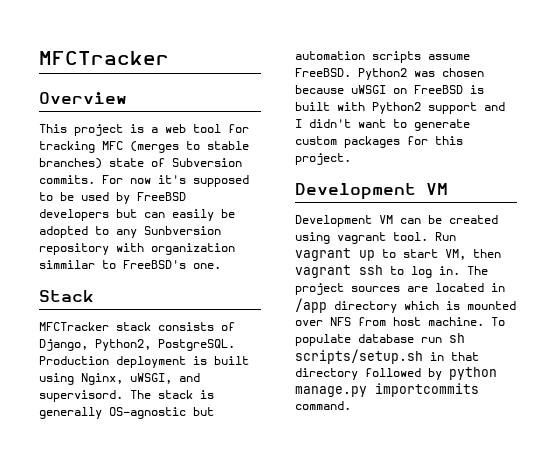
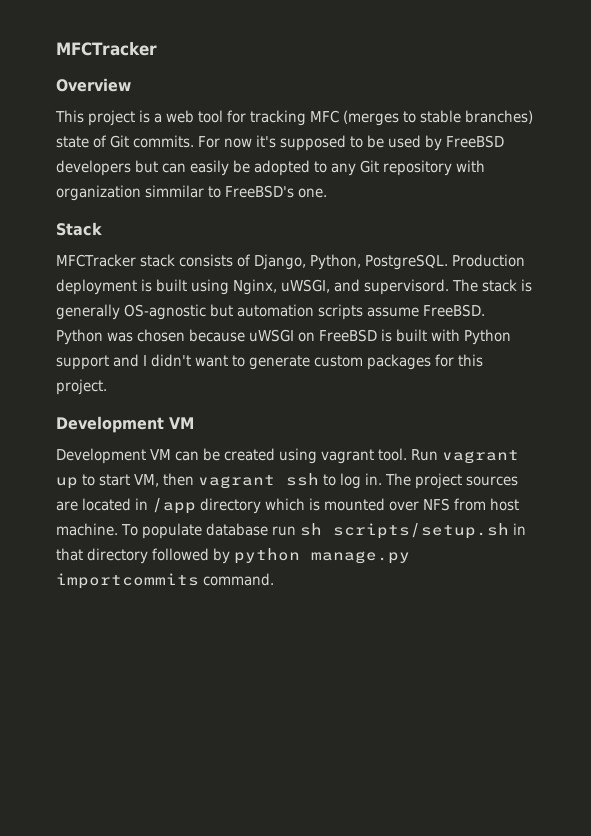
- This project is a web tool for tracking MFC (merges to stable branches) state of Subversion commits.
+ This project is a web tool for tracking MFC (merges to stable branches) state of Git commits.
- For now it's supposed to be used by FreeBSD developers but can easily be adopted to any Sunbversion repository with organization simmilar to FreeBSD's one.
+ For now it's supposed to be used by FreeBSD developers but can easily be adopted to any Git repository with organization simmilar to FreeBSD's one.
- MFCTracker stack consists of Django, Python2, PostgreSQL.
+ MFCTracker stack consists of Django, Python, PostgreSQL.
- Python2 was chosen because uWSGI on FreeBSD is built with Python2 support and I didn't want to generate custom packages for this project.
+ Python was chosen because uWSGI on FreeBSD is built with Python support and I didn't want to generate custom packages for this project.

